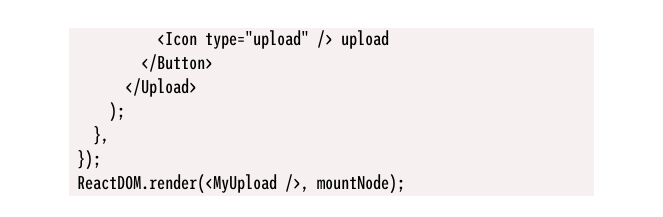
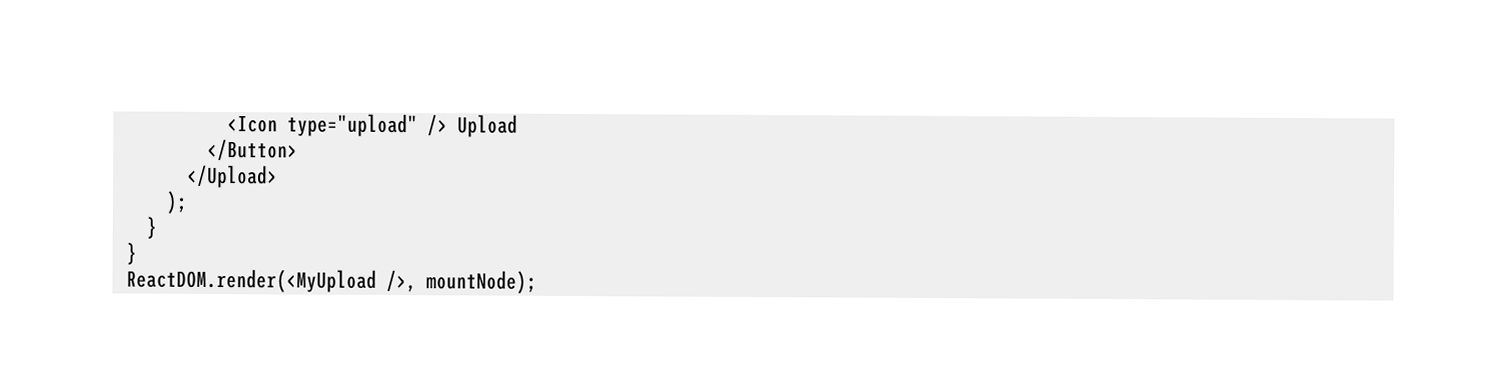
- <Icon type="upload" /> upload
+ <Icon type="upload" /> Upload
  );
- },
- });
+ }
+ }

